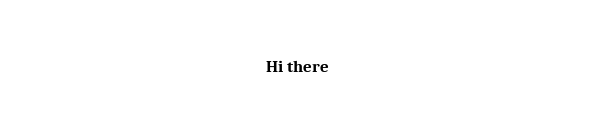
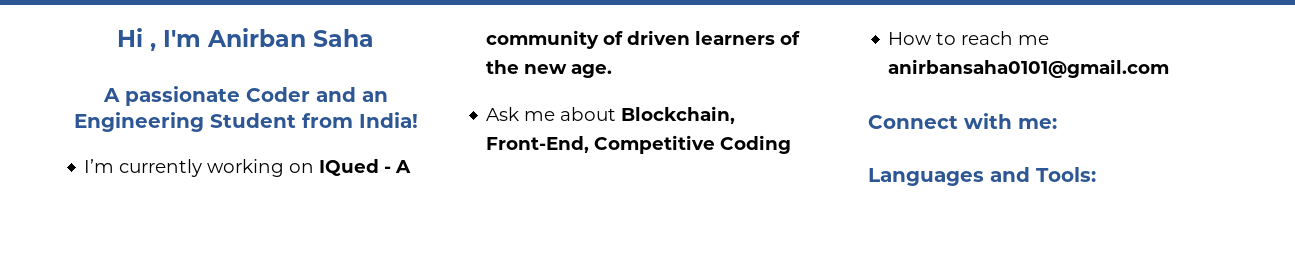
- Hi there
+ Hi , I'm Anirban Saha
+ A passionate Coder and an Engineering Student from India!
+ I’m currently working on IQued - A community of driven learners of the new age.
+ Ask me about Blockchain, Front-End, Competitive Coding
+ How to reach me anirbansaha0101@gmail.com
+ Connect with me:
+ Languages and Tools:

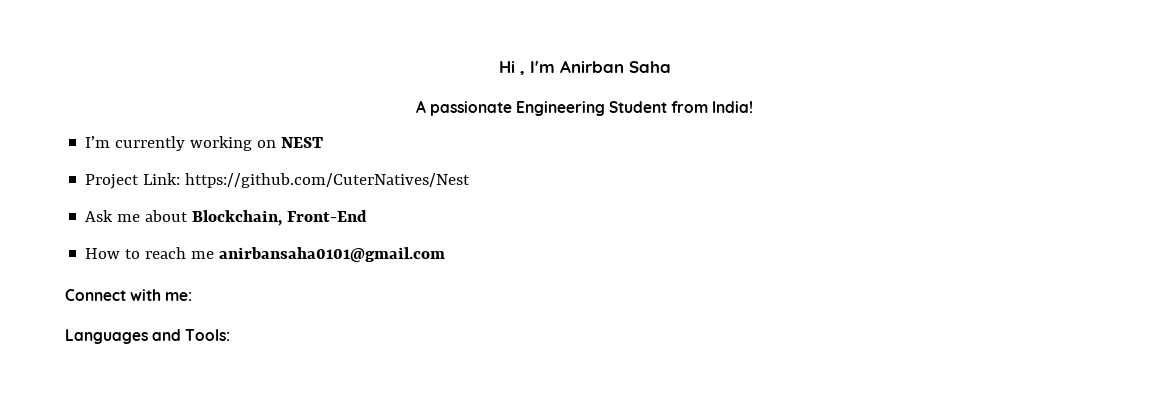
- A passionate Coder and an Engineering Student from India!
+ A passionate Engineering Student from India!
- I’m currently working on IQued - A community of driven learners of the new age.
+ I’m currently working on NEST
+ Project Link: https://github.com/CuterNatives/Nest
- Ask me about Blockchain, Front-End, Competitive Coding
+ Ask me about Blockchain, Front-End

